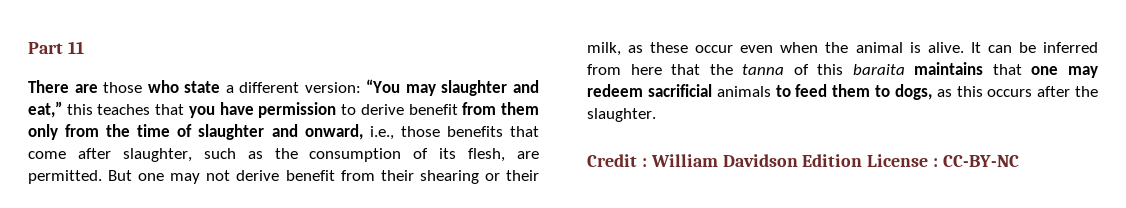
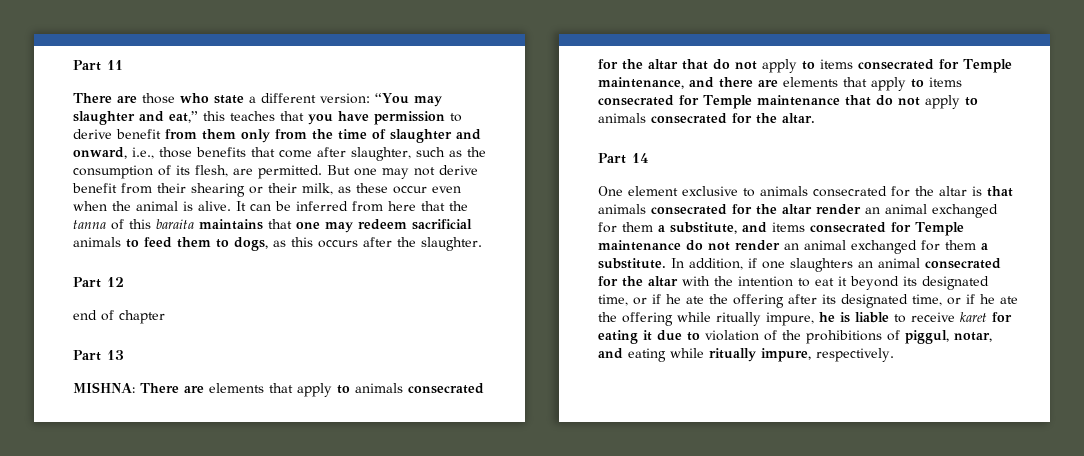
- Credit : William Davidson Edition License : CC-BY-NC
+ Part 12
+ end of chapter
+ Part 13
+ MISHNA: There are elements that apply to animals consecrated for the altar that do not apply to items consecrated for Temple maintenance, and there are elements that apply to items consecrated for Temple maintenance that do not apply to animals consecrated for the altar.
+ Part 14
+ One element exclusive to animals consecrated for the altar is that animals consecrated for the altar render an animal exchanged for them a substitute, and items consecrated for Temple maintenance do not render an animal exchanged for them a substitute. In addition, if one slaughters an animal consecrated for the altar with the intention to eat it beyond its designated time, or if he ate the offering after its designated time, or if he ate the offering while ritually impure, he is liable to receive karet for eating it due to violation of the prohibitions of piggul, notar, and eating while ritually impure, respectively.

